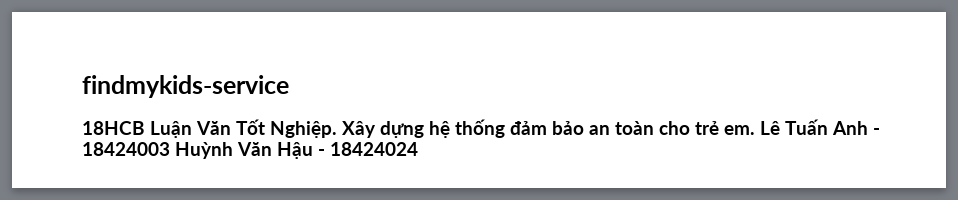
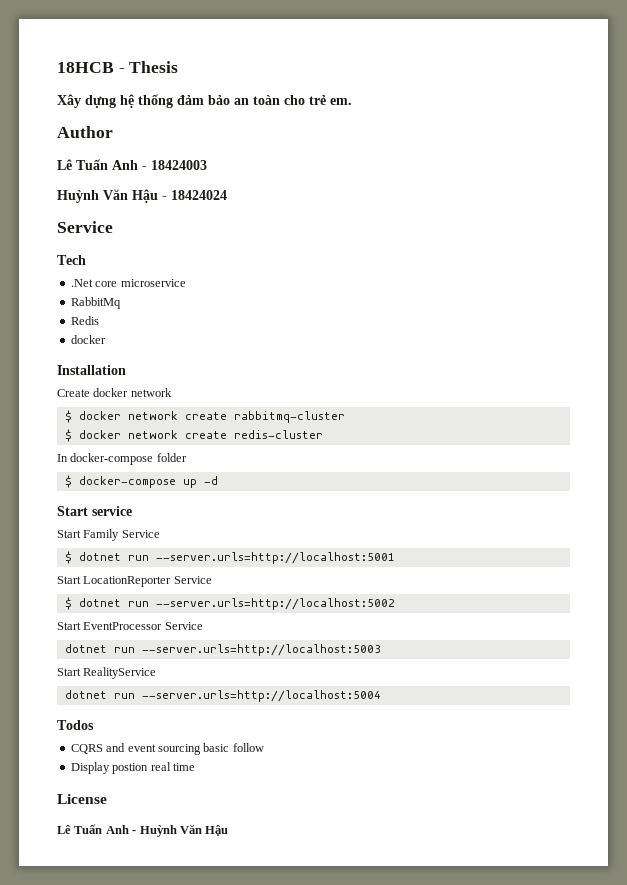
- findmykids-service
- 18HCB Luận Văn Tốt Nghiệp. Xây dựng hệ thống đảm bảo an toàn cho trẻ em. Lê Tuấn Anh - 18424003 Huỳnh Văn Hậu - 18424024
+ 18HCB - Thesis
+ Xây dựng hệ thống đảm bảo an toàn cho trẻ em.
+ Author
+ Lê Tuấn Anh - 18424003
+ Huỳnh Văn Hậu - 18424024
+ Service
+ Tech
+ .Net core microservice
+ RabbitMq
+ Redis
+ docker
+ Installation
+ Create docker network
+ $ docker network create rabbitmq-cluster
+ $ docker network create redis-cluster
+ In docker-compose folder
+ $ docker-compose up -d
+ Start service
+ Start Family Service
+ $ dotnet run --server.urls=http://localhost:5001
+ Start LocationReporter Service
+ $ dotnet run --server.urls=http://localhost:5002
+ Start EventProcessor Service
+ dotnet run --server.urls=http://localhost:5003
+ Start RealityService
+ dotnet run --server.urls=http://localhost:5004
+ Todos
+ CQRS and event sourcing basic follow
+ Display postion real time
+ License
+ Lê Tuấn Anh - Huỳnh Văn Hậu

